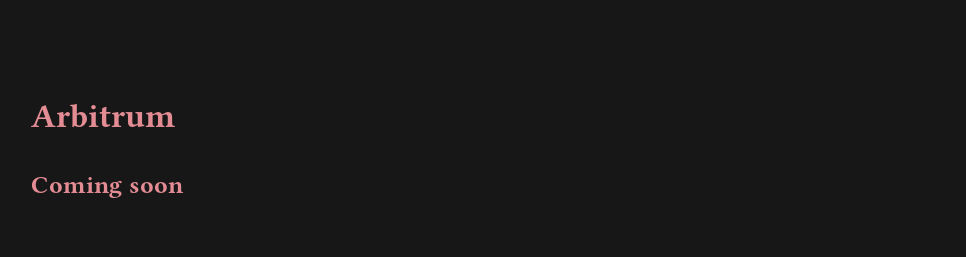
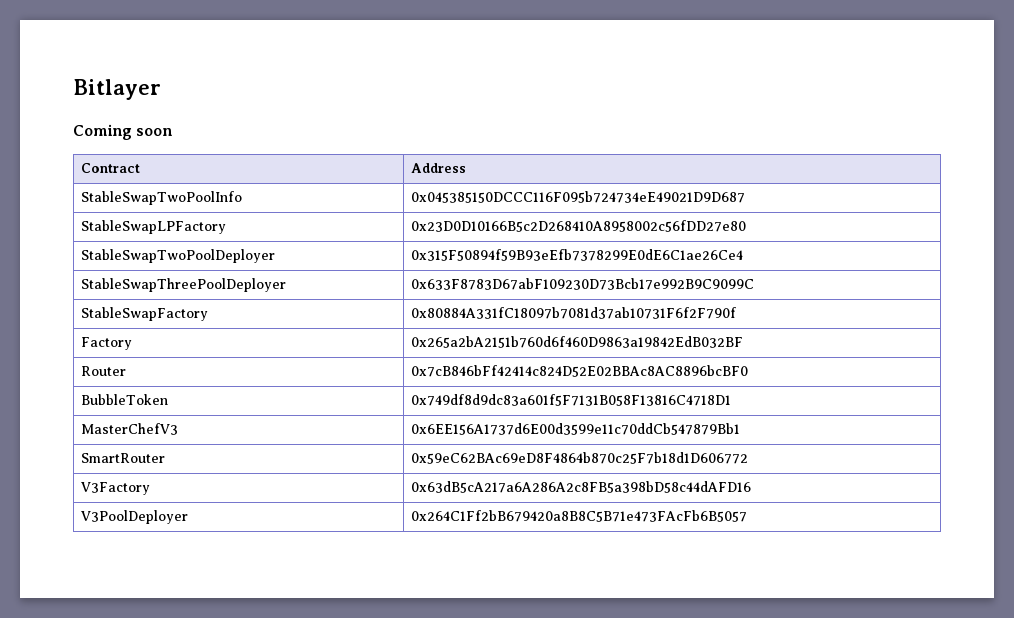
- Arbitrum
+ Bitlayer
+ Contract | Address
+ StableSwapTwoPoolInfo | 0x045385150DCCC116F095b724734eE49021D9D687
+ StableSwapLPFactory | 0x23D0D10166B5c2D268410A8958002c56fDD27e80
+ StableSwapTwoPoolDeployer | 0x315F50894f59B93eEfb7378299E0dE6C1ae26Ce4
+ StableSwapThreePoolDeployer | 0x633F8783D67abF109230D73Bcb17e992B9C9099C
+ StableSwapFactory | 0x80884A331fC18097b7081d37ab10731F6f2F790f
+ Factory | 0x265a2bA2151b760d6f460D9863a19842EdB032BF
+ Router | 0x7cB846bFf42414c824D52E02BBAc8AC8896bcBF0
+ BubbleToken | 0x749df8d9dc83a601f5F7131B058F13816C4718D1
+ MasterChefV3 | 0x6EE156A1737d6E00d3599e11c70ddCb547879Bb1
+ SmartRouter | 0x59eC62BAc69eD8F4864b870c25F7b18d1D606772
+ V3Factory | 0x63dB5cA217a6A286A2c8FB5a398bD58c44dAFD16
+ V3PoolDeployer | 0x264C1Ff2bB679420a8B8C5B71e473FAcFb6B5057

